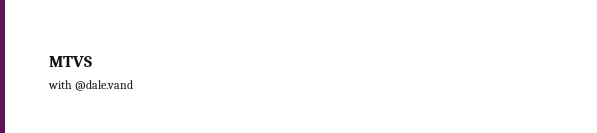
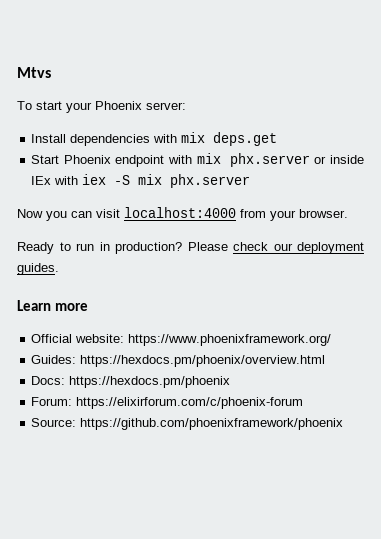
- MTVS
- with @dale.vand
+ Mtvs
+ To start your Phoenix server:
+ Install dependencies with mix deps.get
+ Start Phoenix endpoint with mix phx.server or inside IEx with iex -S mix phx.server
+ Now you can visit localhost:4000 from your browser.
+ Ready to run in production? Please check our deployment guides.
+ Learn more
+ Official website: https://www.phoenixframework.org/
+ Guides: https://hexdocs.pm/phoenix/overview.html
+ Docs: https://hexdocs.pm/phoenix
+ Forum: https://elixirforum.com/c/phoenix-forum
+ Source: https://github.com/phoenixframework/phoenix

